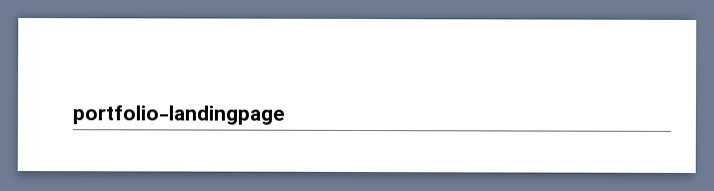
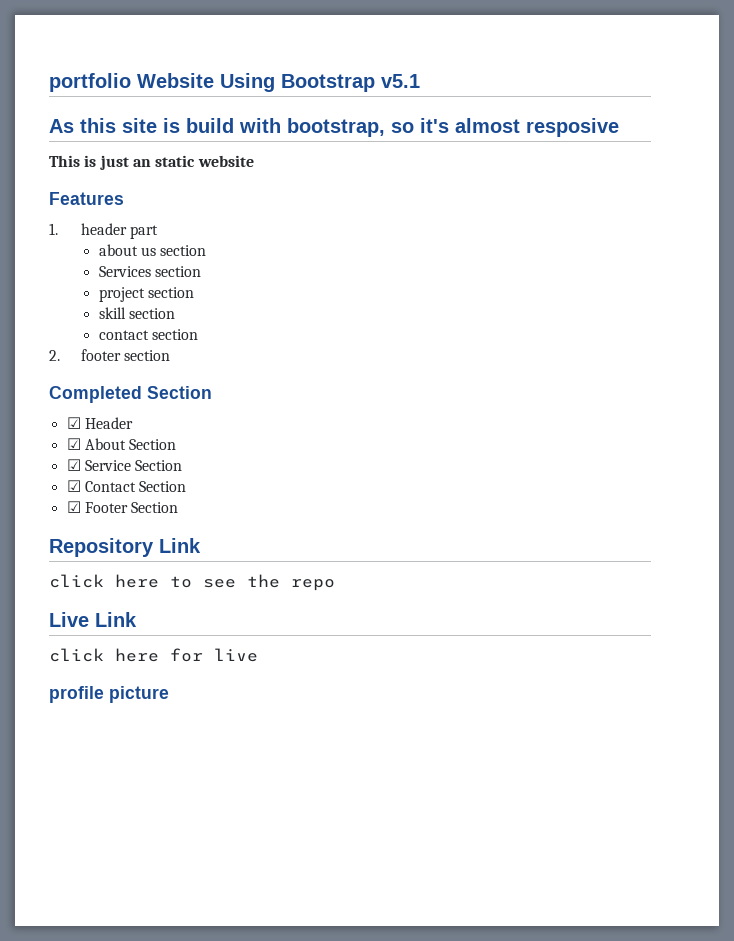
- portfolio-landingpage
+ portfolio Website Using Bootstrap v5.1
+ As this site is build with bootstrap, so it's almost resposive
+ This is just an static website
+ Features
+ 1. header part
+ about us section
+ Services section
+ project section
+ skill section
+ contact section
+ 2. footer section
+ Completed Section
+ ☑ Header
+ ☑ About Section
+ ☑ Service Section
+ ☑ Contact Section
+ ☑ Footer Section
+ Repository Link
+ click here to see the repo
+ Live Link
+ click here for live
+ profile picture

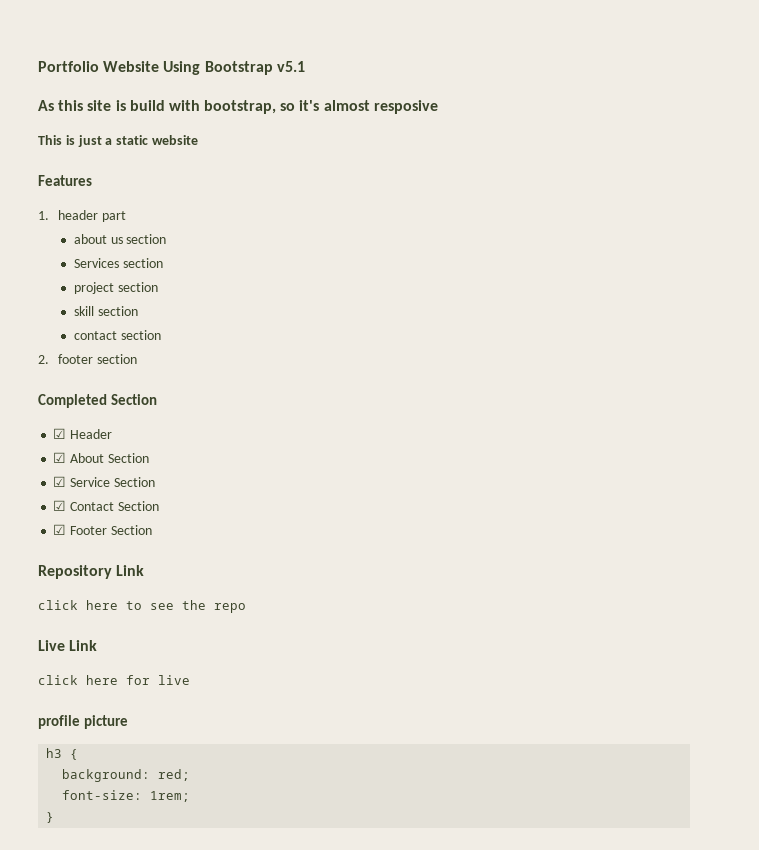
- portfolio Website Using Bootstrap v5.1
+ Portfolio Website Using Bootstrap v5.1
- This is just an static website
+ This is just a static website
+ h3 {
+ background: red;
+ font-size: 1rem;
+ }

